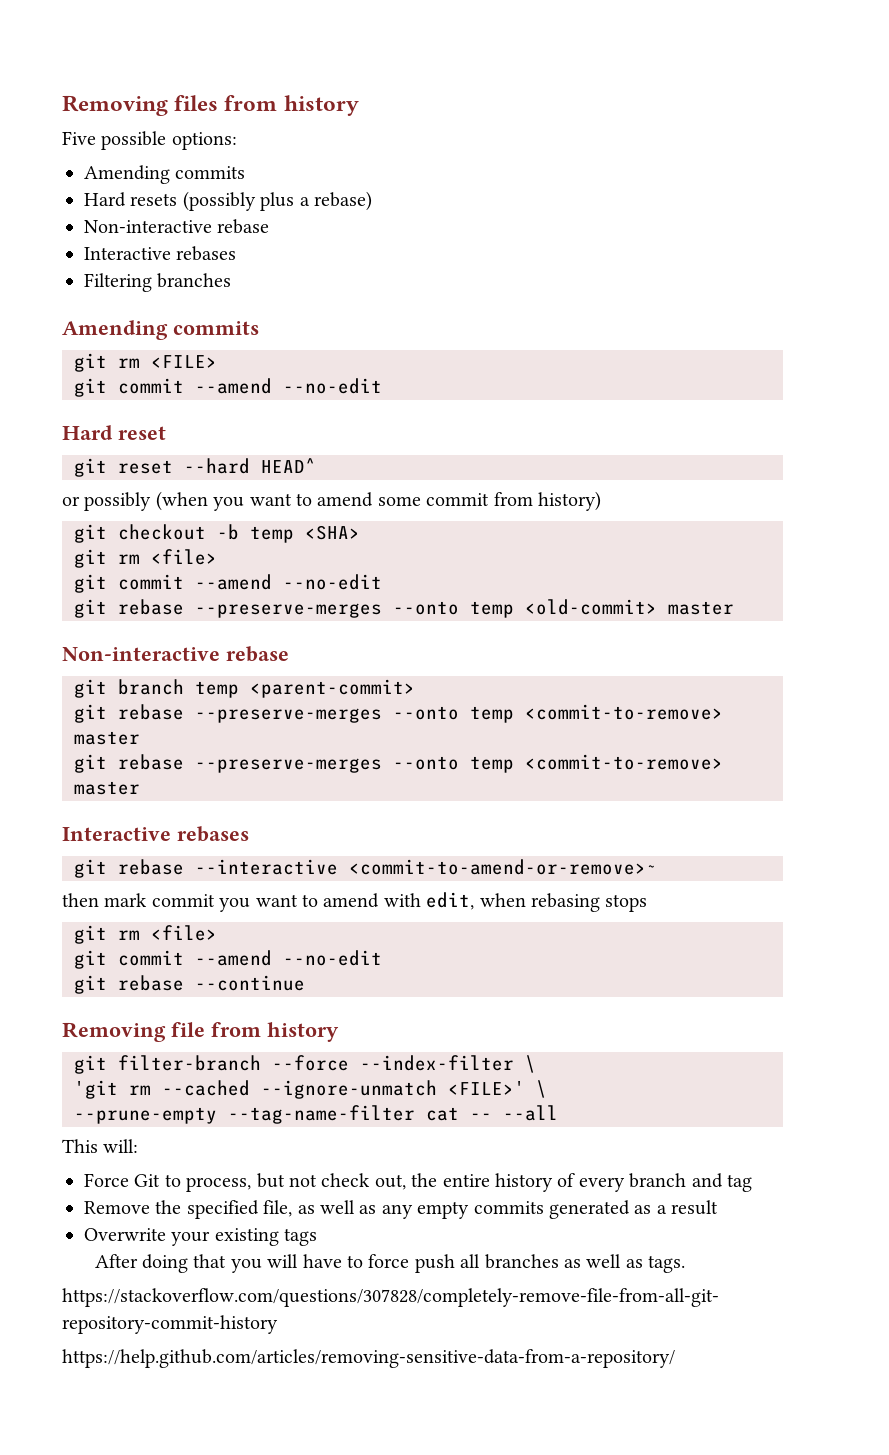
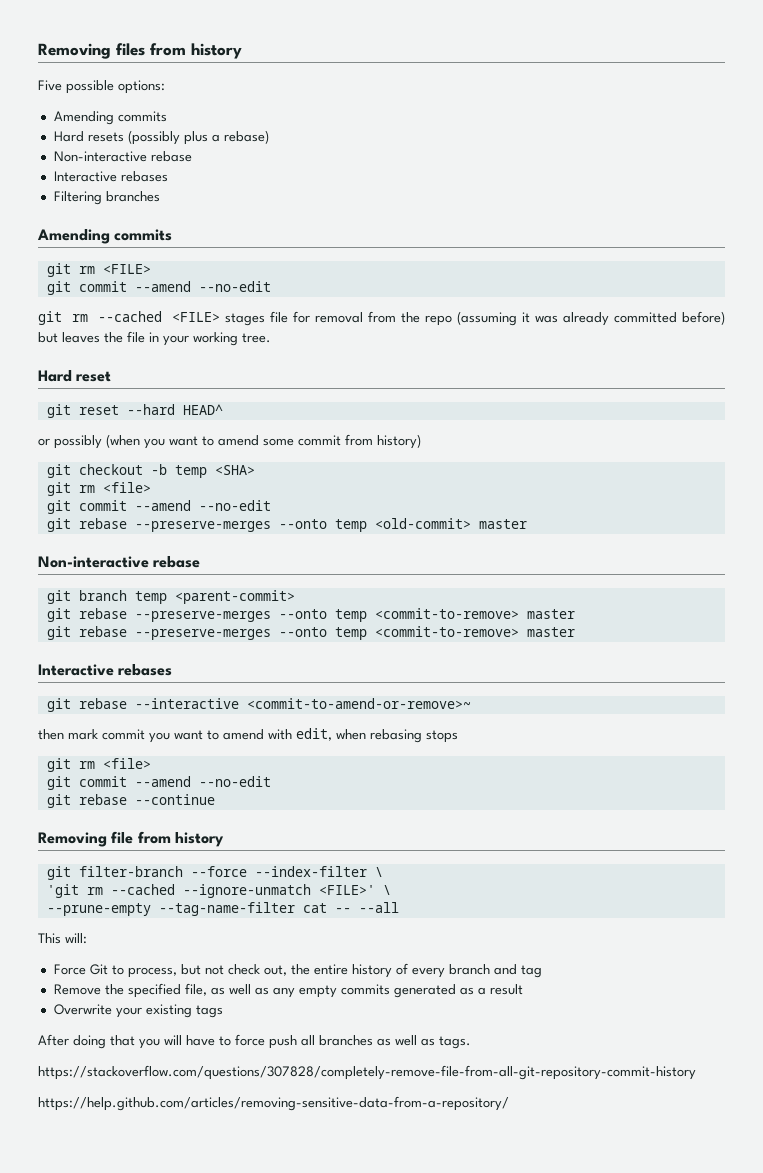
+ git rm --cached <FILE> stages file for removal from the repo (assuming it was already committed before) but leaves the file in your working tree.

